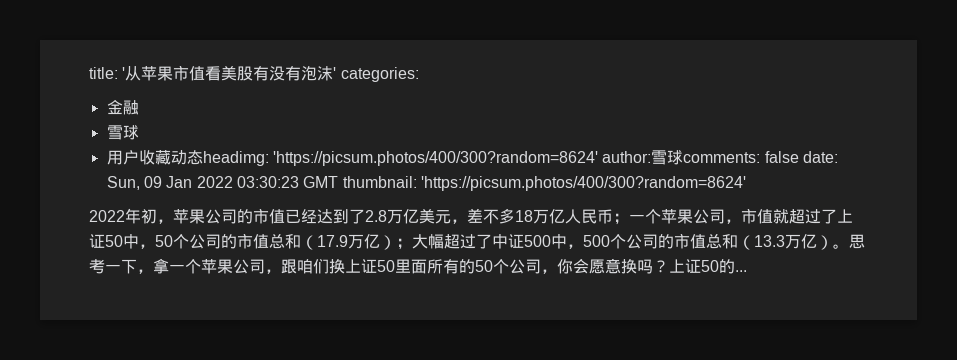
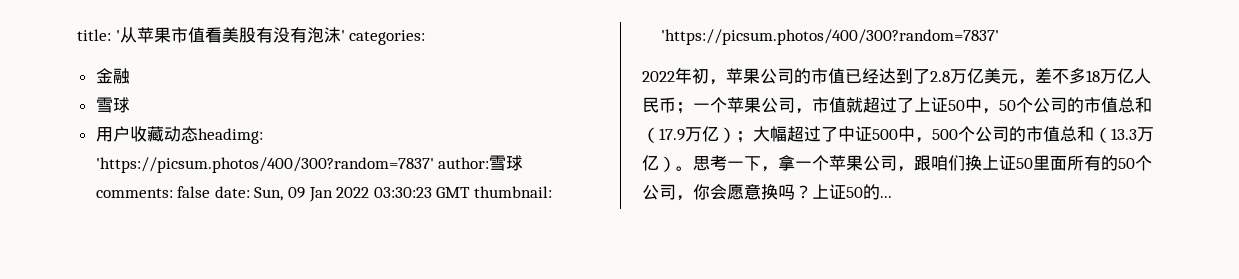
- 用户收藏动态headimg: 'https://picsum.photos/400/300?random=8624' author:雪球comments: false date: Sun, 09 Jan 2022 03:30:23 GMT thumbnail: 'https://picsum.photos/400/300?random=8624'
+ 用户收藏动态headimg: 'https://picsum.photos/400/300?random=7837' author:雪球comments: false date: Sun, 09 Jan 2022 03:30:23 GMT thumbnail: 'https://picsum.photos/400/300?random=7837'

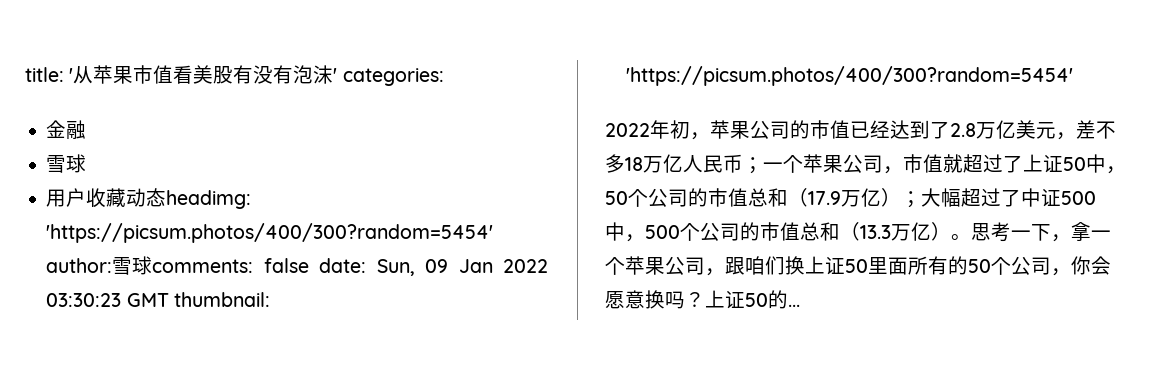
- 用户收藏动态headimg: 'https://picsum.photos/400/300?random=7837' author:雪球comments: false date: Sun, 09 Jan 2022 03:30:23 GMT thumbnail: 'https://picsum.photos/400/300?random=7837'
+ 用户收藏动态headimg: 'https://picsum.photos/400/300?random=5454' author:雪球comments: false date: Sun, 09 Jan 2022 03:30:23 GMT thumbnail: 'https://picsum.photos/400/300?random=5454'

